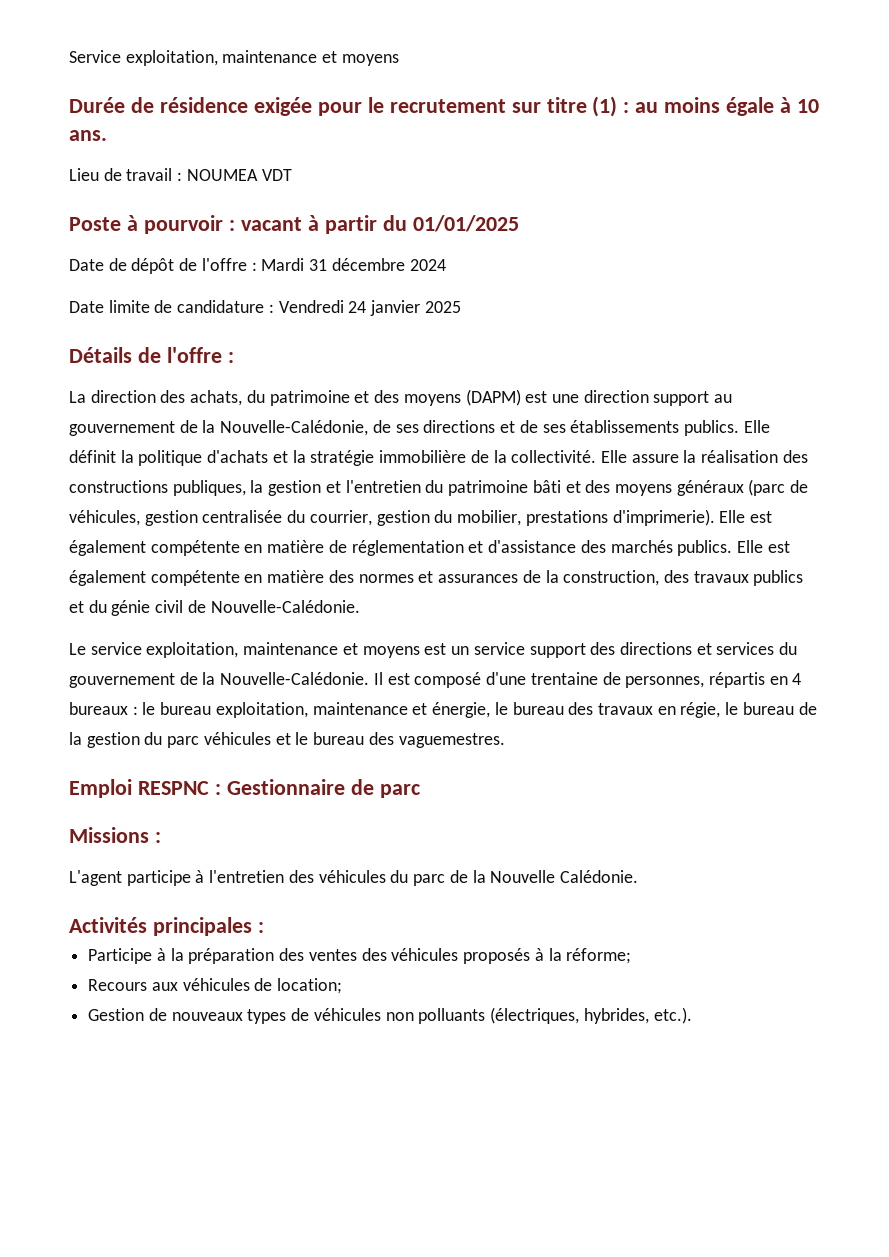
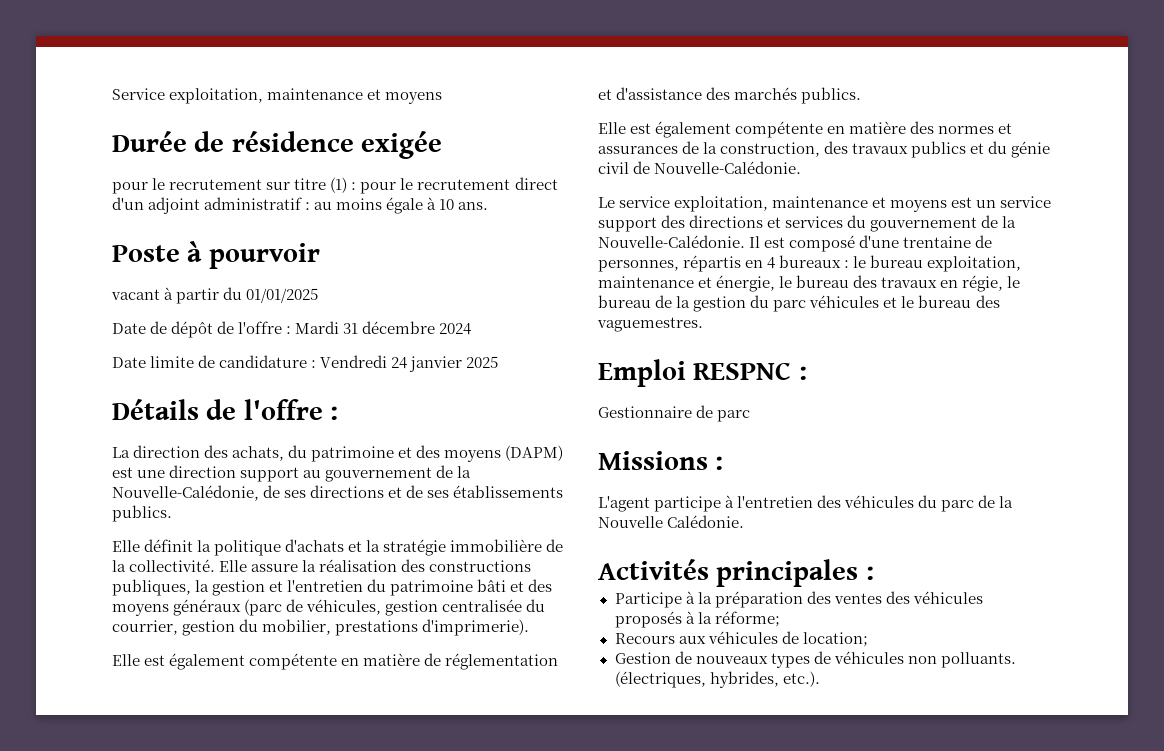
- Durée de résidence exigée pour le recrutement sur titre (1) : au moins égale à 10 ans.
+ Durée de résidence exigée
+ pour le recrutement sur titre (1) : pour le recrutement direct d'un adjoint administratif : au moins égale à 10 ans.
- Lieu de travail : NOUMEA VDT
- Poste à pourvoir : vacant à partir du 01/01/2025
+ Poste à pourvoir
+ vacant à partir du 01/01/2025
- La direction des achats, du patrimoine et des moyens (DAPM) est une direction support au gouvernement de la Nouvelle-Calédonie, de ses directions et de ses établissements publics. Elle définit la politique d'achats et la stratégie immobilière de la collectivité.
+ La direction des achats, du patrimoine et des moyens (DAPM) est une direction support au gouvernement de la Nouvelle-Calédonie, de ses directions et de ses établissements publics.
+ Elle définit la politique d'achats et la stratégie immobilière de la collectivité.
- Elle assure la réalisation des constructions publiques, la gestion et l'entretien du patrimoine bâti et des moyens généraux (parc de véhicules, gestion centralisée du courrier, gestion du mobilier, prestations d'imprimerie). Elle est également compétente en matière de réglementation et d'assistance des marchés publics. Elle est également compétente en matière des normes et assurances de la construction, des travaux publics et du génie civil de Nouvelle-Calédonie.
+ Elle assure la réalisation des constructions publiques, la gestion et l'entretien du patrimoine bâti et des moyens généraux (parc de véhicules, gestion centralisée du courrier, gestion du mobilier, prestations d'imprimerie).
+ Elle est également compétente en matière de réglementation et d'assistance des marchés publics.
+ Elle est également compétente en matière des normes et assurances de la construction, des travaux publics et du génie civil de Nouvelle-Calédonie.
- Emploi RESPNC : Gestionnaire de parc
+ Emploi RESPNC :
+ Gestionnaire de parc
- Gestion de nouveaux types de véhicules non polluants (électriques, hybrides, etc.).
+ Gestion de nouveaux types de véhicules non polluants. (électriques, hybrides, etc.).

